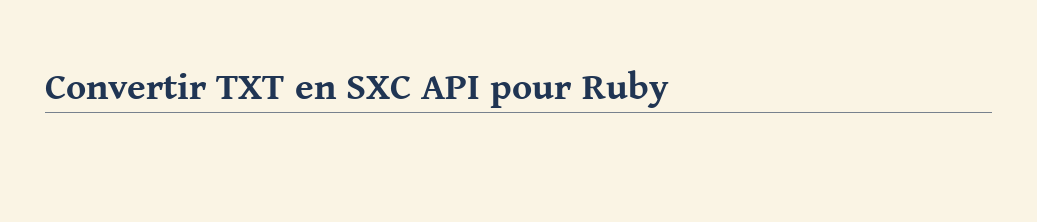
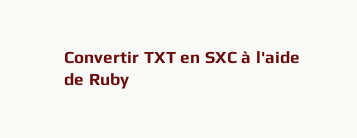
- Convertir TXT en SXC API pour Ruby
+ Convertir TXT en SXC à l'aide de Ruby

